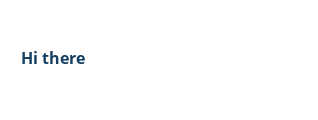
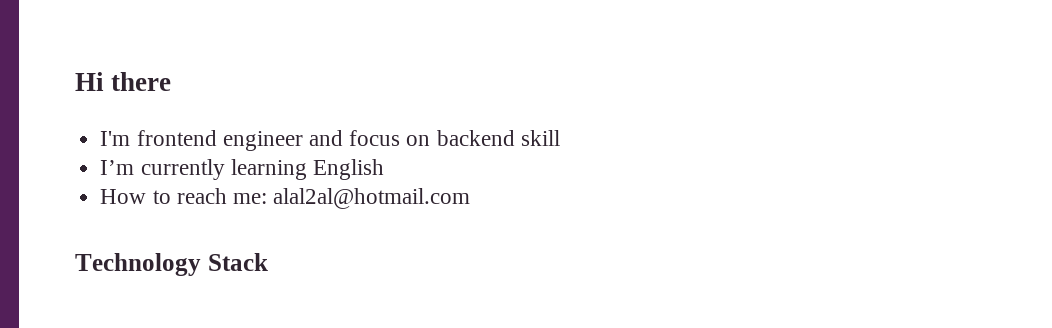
+ I'm frontend engineer and focus on backend skill
+ I’m currently learning English
+ How to reach me: alal2al@hotmail.com
+ Technology Stack

